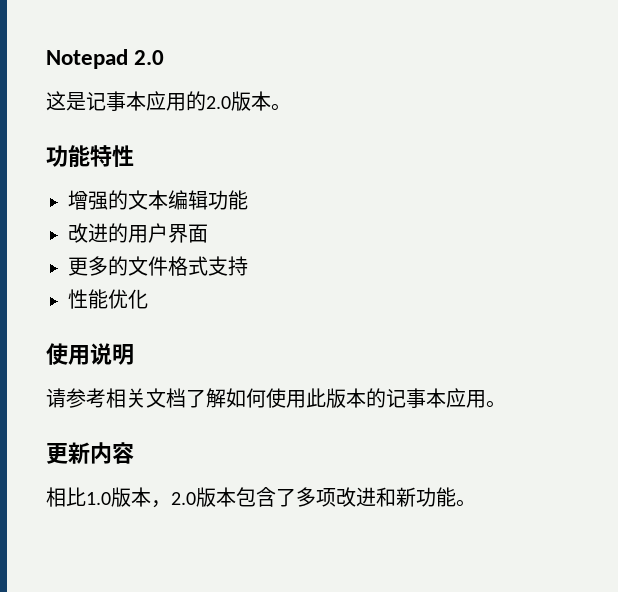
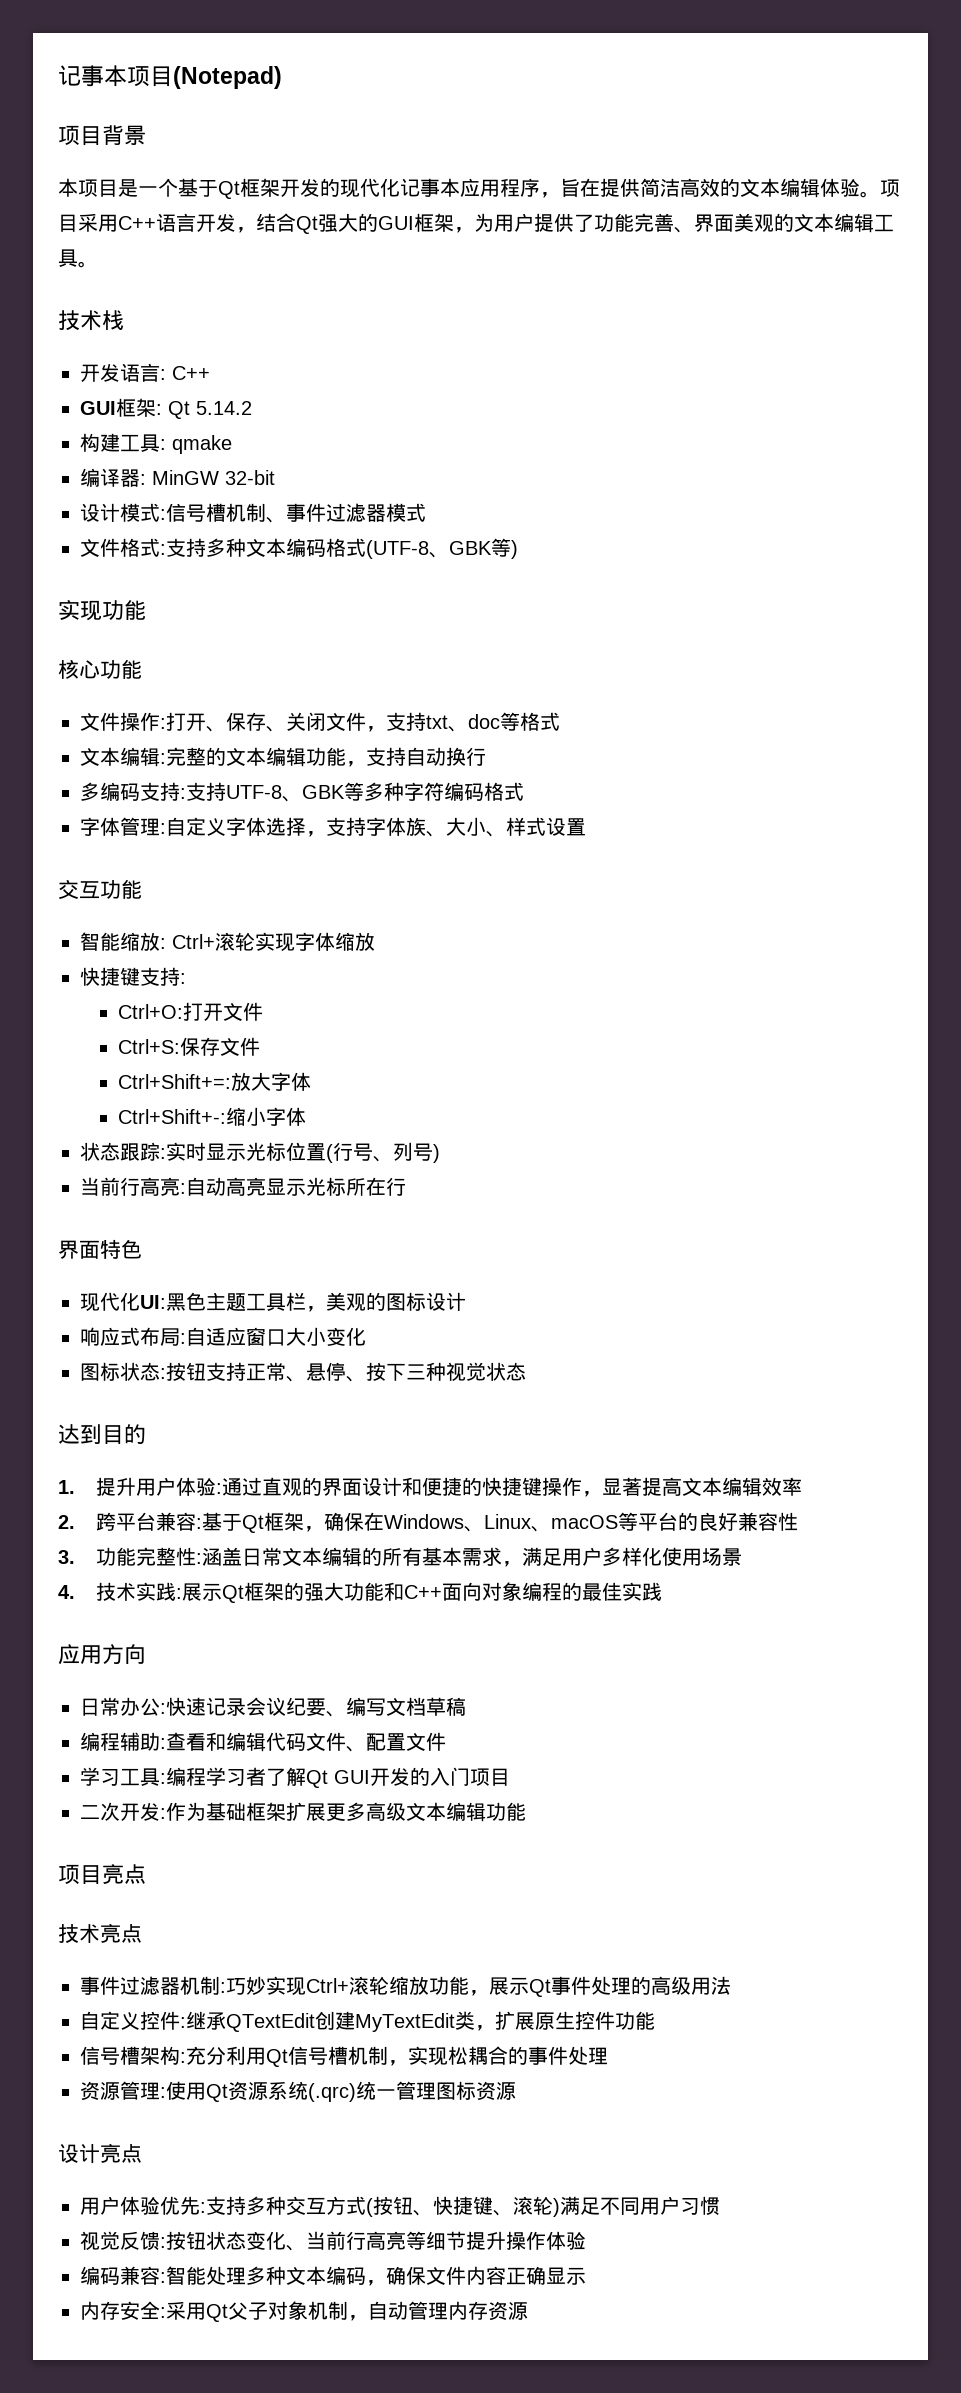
- Notepad 2.0
- 这是记事本应用的2.0版本。
- 功能特性
- 增强的文本编辑功能
- 改进的用户界面
- 更多的文件格式支持
- 性能优化
- 使用说明
- 请参考相关文档了解如何使用此版本的记事本应用。
- 更新内容
- 相比1.0版本，2.0版本包含了多项改进和新功能。
+ 记事本项目(Notepad)
+ 项目背景
+ 本项目是一个基于Qt框架开发的现代化记事本应用程序，旨在提供简洁高效的文本编辑体验。项目采用C++语言开发，结合Qt强大的GUI框架，为用户提供了功能完善、界面美观的文本编辑工具。
+ 技术栈
+ 开发语言: C++
+ GUI框架: Qt 5.14.2
+ 构建工具: qmake
+ 编译器: MinGW 32-bit
+ 设计模式:信号槽机制、事件过滤器模式
+ 文件格式:支持多种文本编码格式(UTF-8、GBK等)
+ 实现功能
+ 核心功能
+ 文件操作:打开、保存、关闭文件，支持txt、doc等格式
+ 文本编辑:完整的文本编辑功能，支持自动换行
+ 多编码支持:支持UTF-8、GBK等多种字符编码格式
+ 字体管理:自定义字体选择，支持字体族、大小、样式设置
+ 交互功能
+ 智能缩放: Ctrl+滚轮实现字体缩放
+ 快捷键支持:
+ Ctrl+O:打开文件
+ Ctrl+S:保存文件
+ Ctrl+Shift+=:放大字体
+ Ctrl+Shift+-:缩小字体
+ 状态跟踪:实时显示光标位置(行号、列号)
+ 当前行高亮:自动高亮显示光标所在行
+ 界面特色
+ 现代化UI:黑色主题工具栏，美观的图标设计
+ 响应式布局:自适应窗口大小变化
+ 图标状态:按钮支持正常、悬停、按下三种视觉状态
+ 达到目的
+ 1.提升用户体验:通过直观的界面设计和便捷的快捷键操作，显著提高文本编辑效率
+ 2.跨平台兼容:基于Qt框架，确保在Windows、Linux、macOS等平台的良好兼容性
+ 3.功能完整性:涵盖日常文本编辑的所有基本需求，满足用户多样化使用场景
+ 4.技术实践:展示Qt框架的强大功能和C++面向对象编程的最佳实践
+ 应用方向
+ 日常办公:快速记录会议纪要、编写文档草稿
+ 编程辅助:查看和编辑代码文件、配置文件
+ 学习工具:编程学习者了解Qt GUI开发的入门项目
+ 二次开发:作为基础框架扩展更多高级文本编辑功能
+ 项目亮点
+ 技术亮点
+ 事件过滤器机制:巧妙实现Ctrl+滚轮缩放功能，展示Qt事件处理的高级用法
+ 自定义控件:继承QTextEdit创建MyTextEdit类，扩展原生控件功能
+ 信号槽架构:充分利用Qt信号槽机制，实现松耦合的事件处理
+ 资源管理:使用Qt资源系统(.qrc)统一管理图标资源
+ 设计亮点
+ 用户体验优先:支持多种交互方式(按钮、快捷键、滚轮)满足不同用户习惯
+ 视觉反馈:按钮状态变化、当前行高亮等细节提升操作体验
+ 编码兼容:智能处理多种文本编码，确保文件内容正确显示
+ 内存安全:采用Qt父子对象机制，自动管理内存资源

